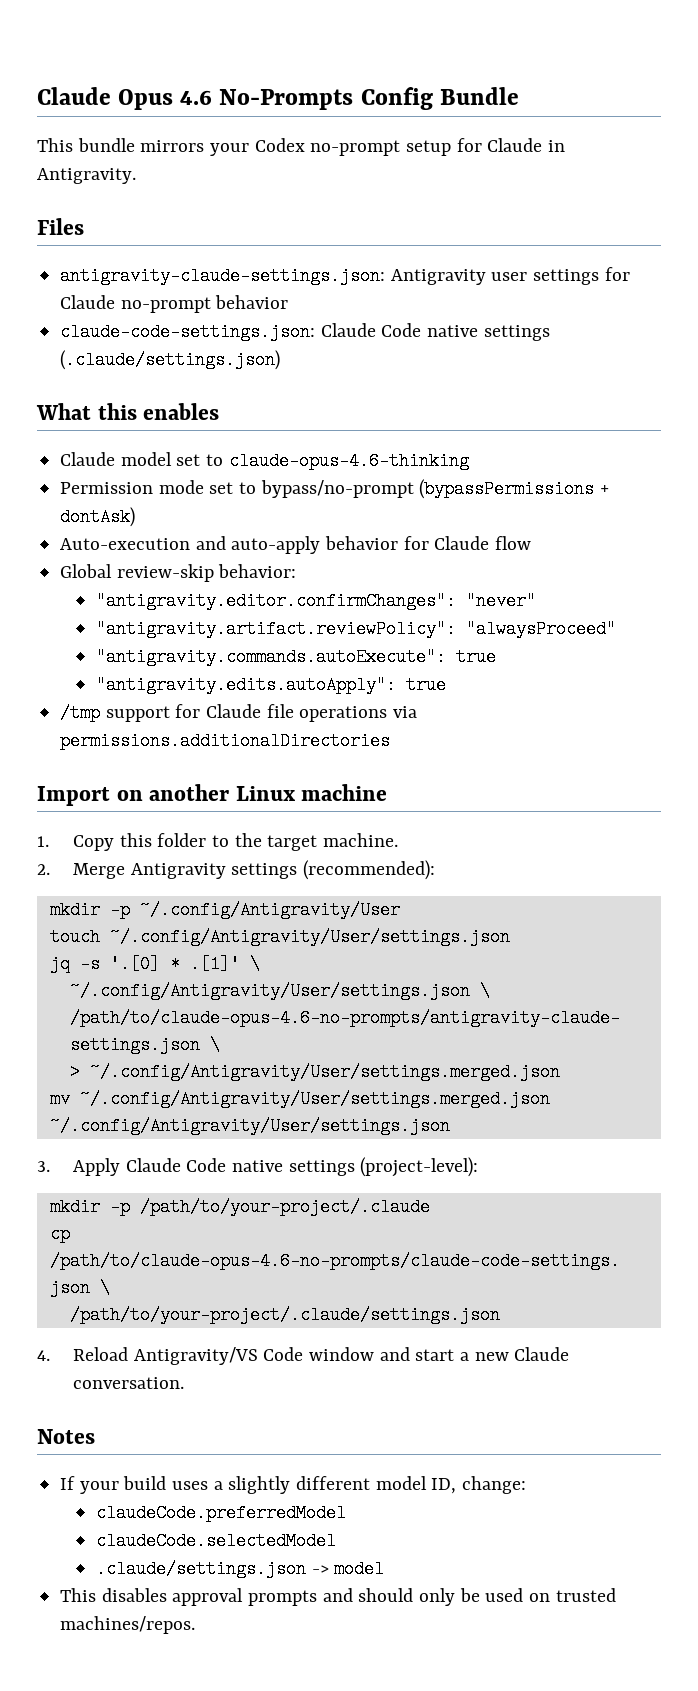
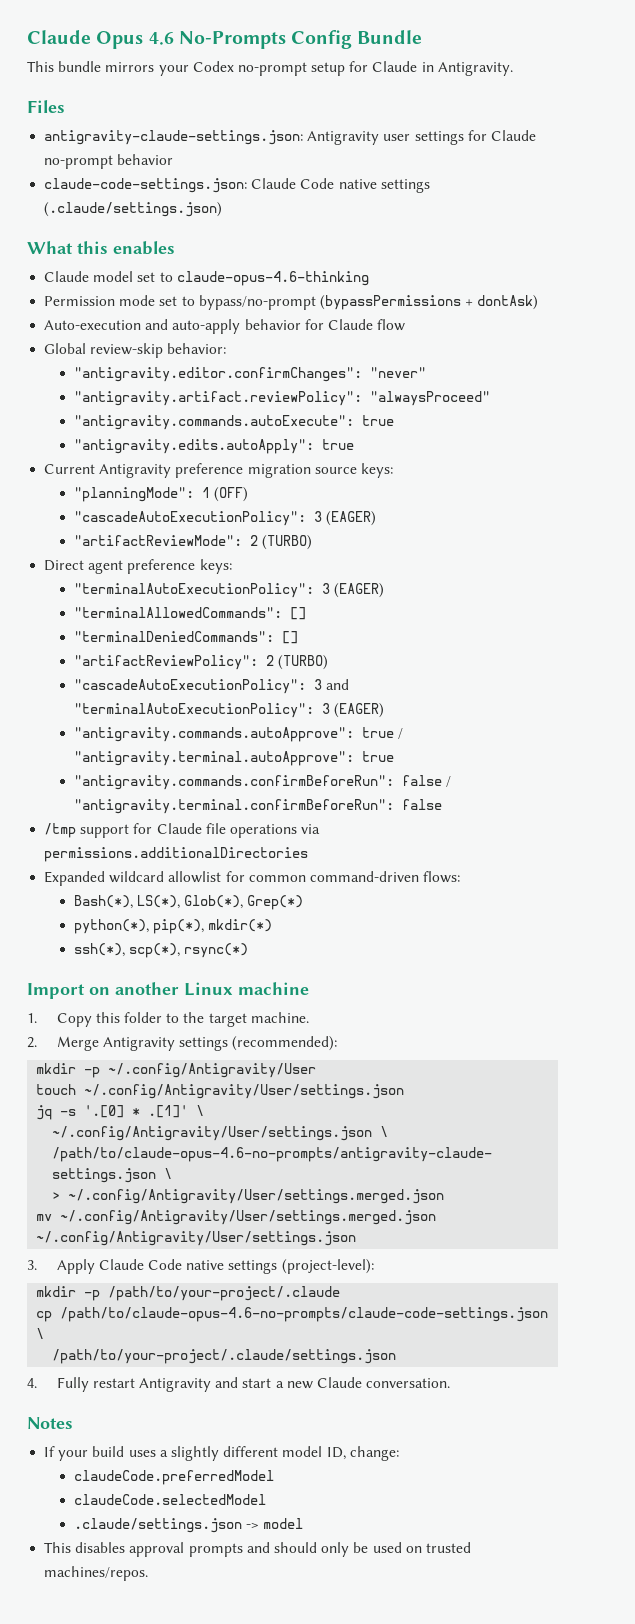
+ Current Antigravity preference migration source keys:
+ "planningMode": 1 (OFF)
+ "cascadeAutoExecutionPolicy": 3 (EAGER)
+ "artifactReviewMode": 2 (TURBO)
+ Direct agent preference keys:
+ "terminalAutoExecutionPolicy": 3 (EAGER)
+ "terminalAllowedCommands": []
+ "terminalDeniedCommands": []
+ "artifactReviewPolicy": 2 (TURBO)
+ "cascadeAutoExecutionPolicy": 3 and "terminalAutoExecutionPolicy": 3 (EAGER)
+ "antigravity.commands.autoApprove": true / "antigravity.terminal.autoApprove": true
+ "antigravity.commands.confirmBeforeRun": false / "antigravity.terminal.confirmBeforeRun": false
+ Expanded wildcard allowlist for common command-driven flows:
+ Bash(*), LS(*), Glob(*), Grep(*)
+ python(*), pip(*), mkdir(*)
+ ssh(*), scp(*), rsync(*)
- 4. Reload Antigravity/VS Code window and start a new Claude conversation.
+ 4. Fully restart Antigravity and start a new Claude conversation.

